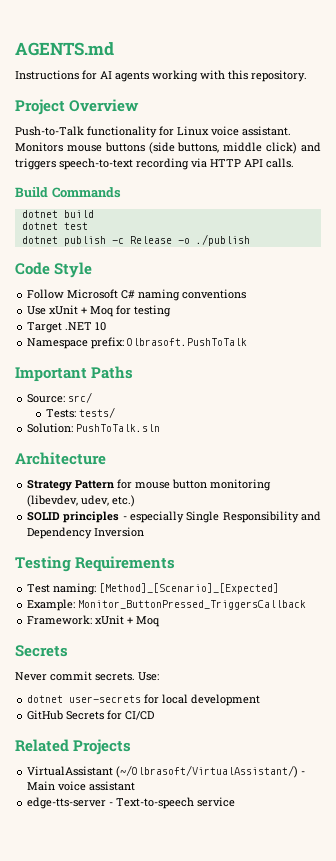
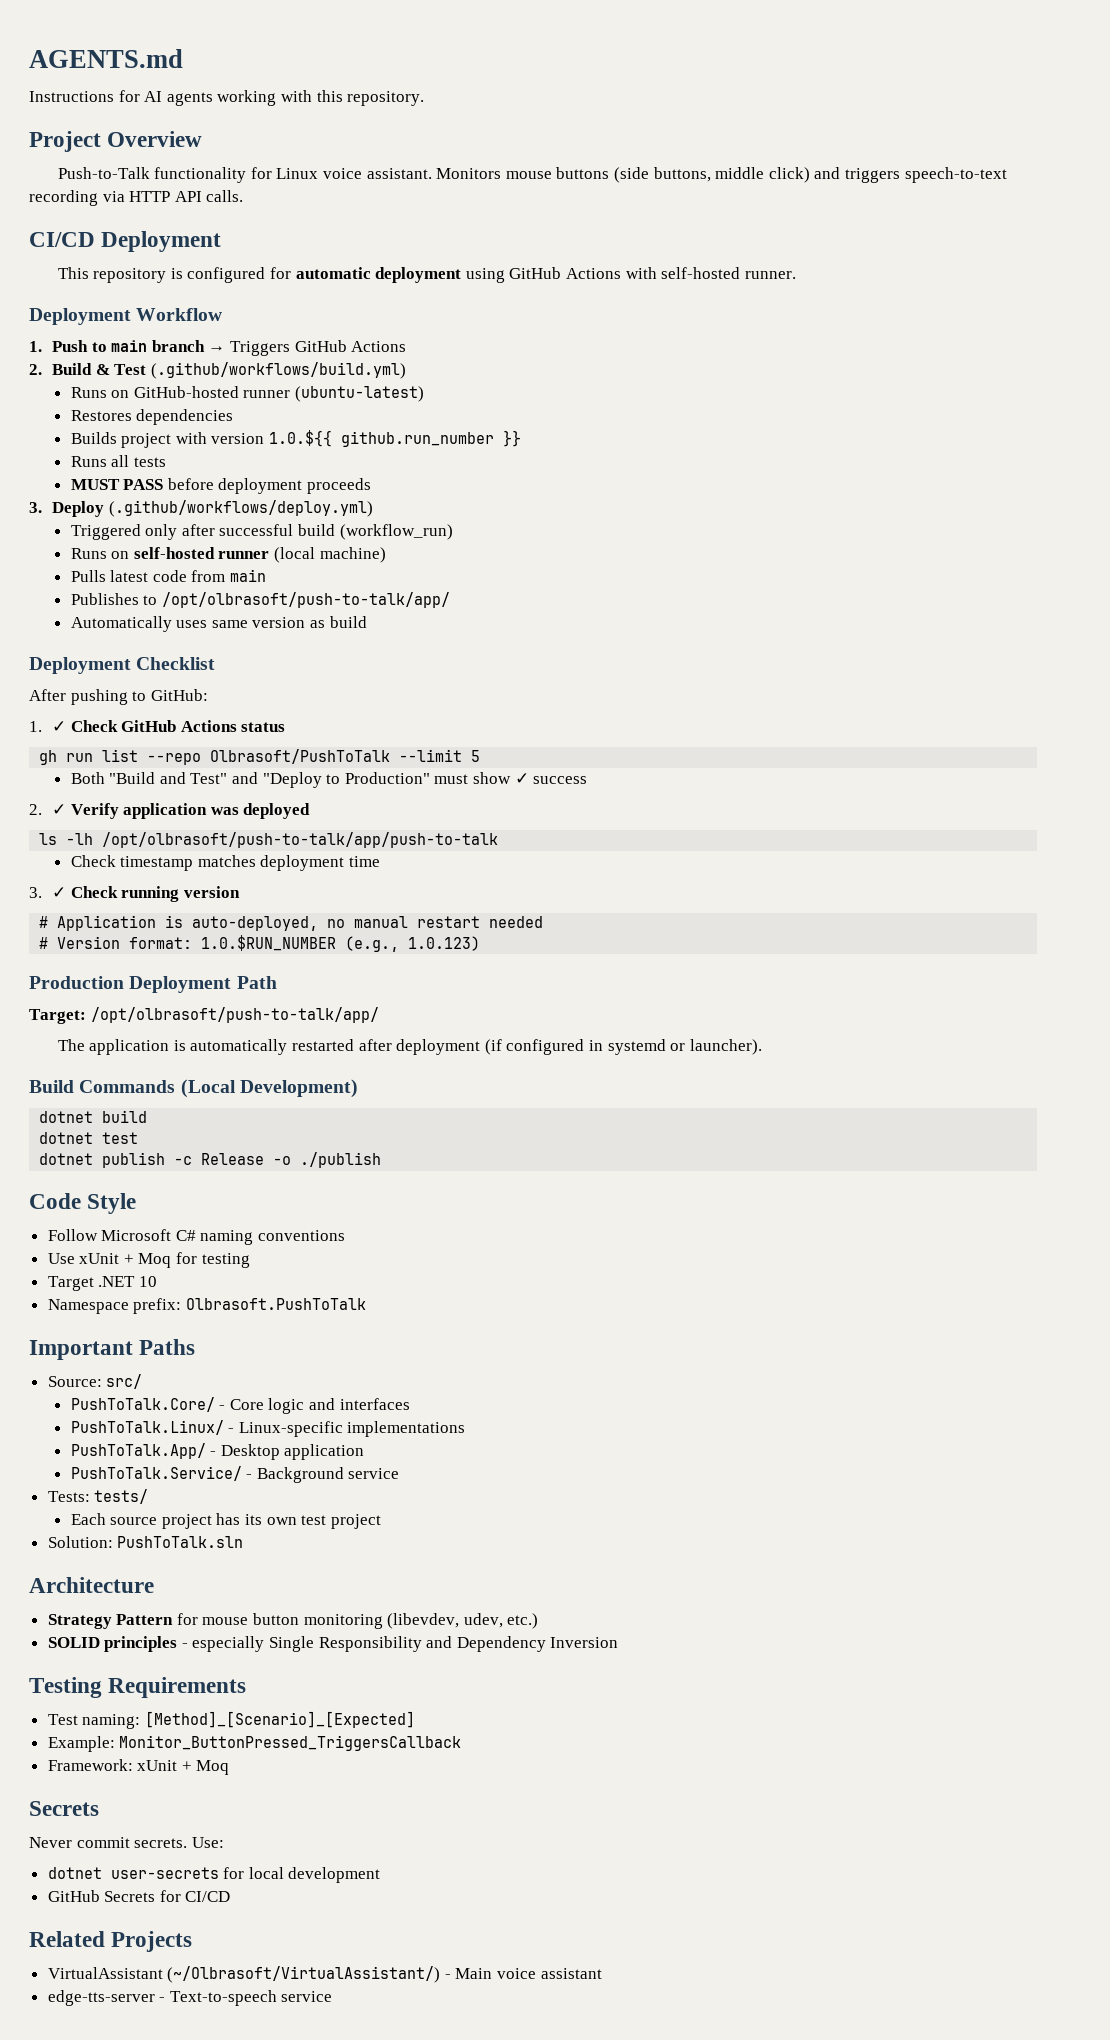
+ CI/CD Deployment
+ This repository is configured for automatic deployment using GitHub Actions with self-hosted runner.
+ Deployment Workflow
+ 1. Push to main branch → Triggers GitHub Actions
+ 2. Build & Test (.github/workflows/build.yml)
+ Runs on GitHub-hosted runner (ubuntu-latest)
+ Restores dependencies
+ Builds project with version 1.0.${{ github.run_number }}
+ Runs all tests
+ MUST PASS before deployment proceeds
+ 3. Deploy (.github/workflows/deploy.yml)
+ Triggered only after successful build (workflow_run)
+ Runs on self-hosted runner (local machine)
+ Pulls latest code from main
+ Publishes to /opt/olbrasoft/push-to-talk/app/
+ Automatically uses same version as build
+ Deployment Checklist
+ After pushing to GitHub:
+ 1. ✓ Check GitHub Actions status
+ gh run list --repo Olbrasoft/PushToTalk --limit 5
+ Both "Build and Test" and "Deploy to Production" must show ✓ success
+ 2. ✓ Verify application was deployed
+ ls -lh /opt/olbrasoft/push-to-talk/app/push-to-talk
+ Check timestamp matches deployment time
+ 3. ✓ Check running version
+ # Application is auto-deployed, no manual restart needed
+ # Version format: 1.0.$RUN_NUMBER (e.g., 1.0.123)
+ Production Deployment Path
+ Target: /opt/olbrasoft/push-to-talk/app/
+ The application is automatically restarted after deployment (if configured in systemd or launcher).
- Build Commands
+ Build Commands (Local Development)
+ PushToTalk.Core/ - Core logic and interfaces
+ PushToTalk.Linux/ - Linux-specific implementations
+ PushToTalk.App/ - Desktop application
+ PushToTalk.Service/ - Background service
  Tests: tests/
+ Each source project has its own test project

